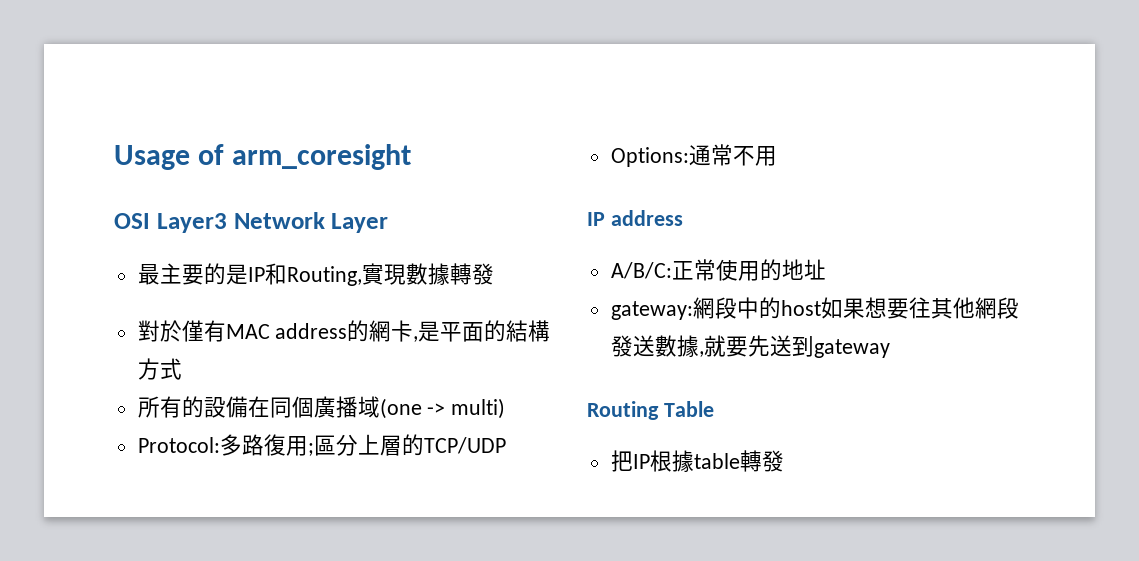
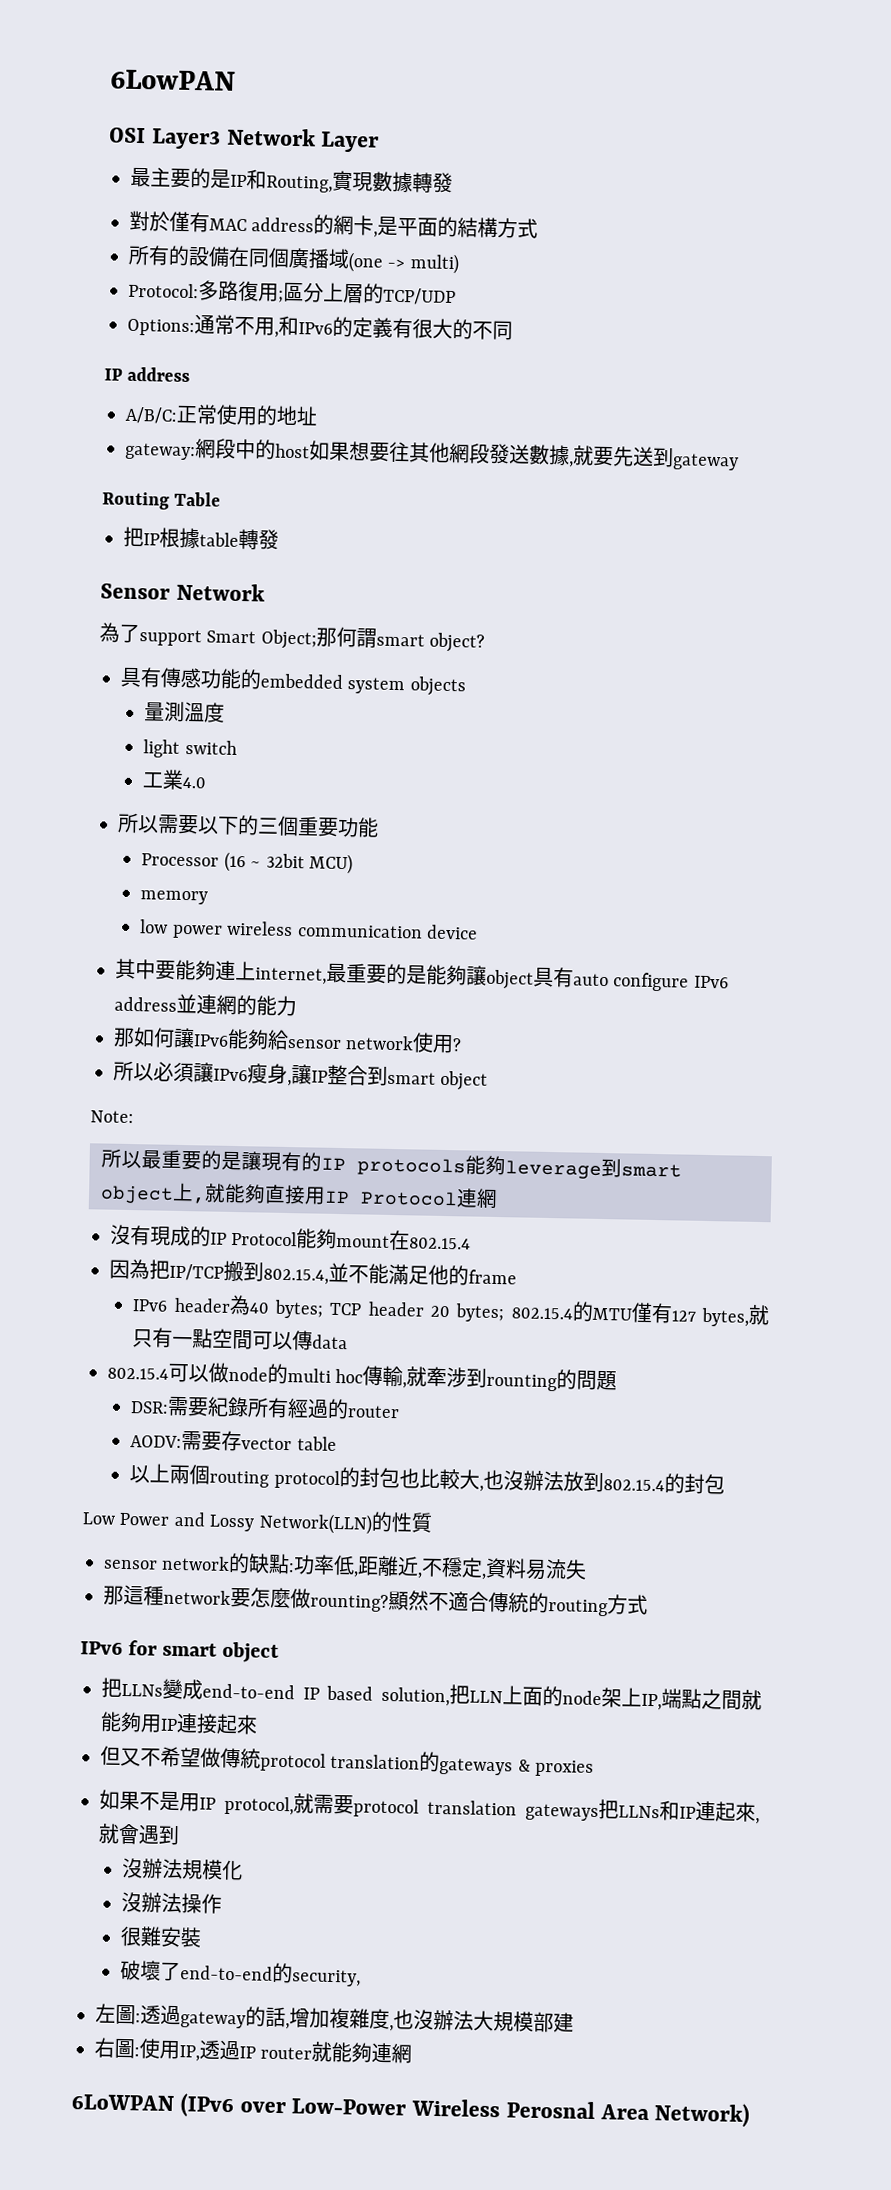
- Usage of arm_coresight
+ 6LowPAN
- Options:通常不用
+ Options:通常不用,和IPv6的定義有很大的不同
+ Sensor Network
+ 為了support Smart Object;那何謂smart object?
+ 具有傳感功能的embedded system objects
+ 量測溫度
+ light switch
+ 工業4.0
+ 所以需要以下的三個重要功能
+ Processor (16 ~ 32bit MCU)
+ memory
+ low power wireless communication device
+ 其中要能夠連上internet,最重要的是能夠讓object具有auto configure IPv6 address並連網的能力
+ 那如何讓IPv6能夠給sensor network使用?
+ 所以必須讓IPv6瘦身,讓IP整合到smart object
+ Note:
+ 所以最重要的是讓現有的IP protocols能夠leverage到smart object上,就能夠直接用IP Protocol連網
+ 沒有現成的IP Protocol能夠mount在802.15.4
+ 因為把IP/TCP搬到802.15.4,並不能滿足他的frame
+ IPv6 header為40 bytes; TCP header 20 bytes; 802.15.4的MTU僅有127 bytes,就只有一點空間可以傳data
+ 802.15.4可以做node的multi hoc傳輸,就牽涉到rounting的問題
+ DSR:需要紀錄所有經過的router
+ AODV:需要存vector table
+ 以上兩個routing protocol的封包也比較大,也沒辦法放到802.15.4的封包
+ Low Power and Lossy Network(LLN)的性質
+ sensor network的缺點:功率低,距離近,不穩定,資料易流失
+ 那這種network要怎麼做rounting?顯然不適合傳統的routing方式
+ IPv6 for smart object
+ 把LLNs變成end-to-end IP based solution,把LLN上面的node架上IP,端點之間就能夠用IP連接起來
+ 但又不希望做傳統protocol translation的gateways & proxies
+ 如果不是用IP protocol,就需要protocol translation gateways把LLNs和IP連起來,就會遇到
+ 沒辦法規模化
+ 沒辦法操作
+ 很難安裝
+ 破壞了end-to-end的security,
+ 左圖:透過gateway的話,增加複雜度,也沒辦法大規模部建
+ 右圖:使用IP,透過IP router就能夠連網
+ 6LoWPAN (IPv6 over Low-Power Wireless Perosnal Area Network)

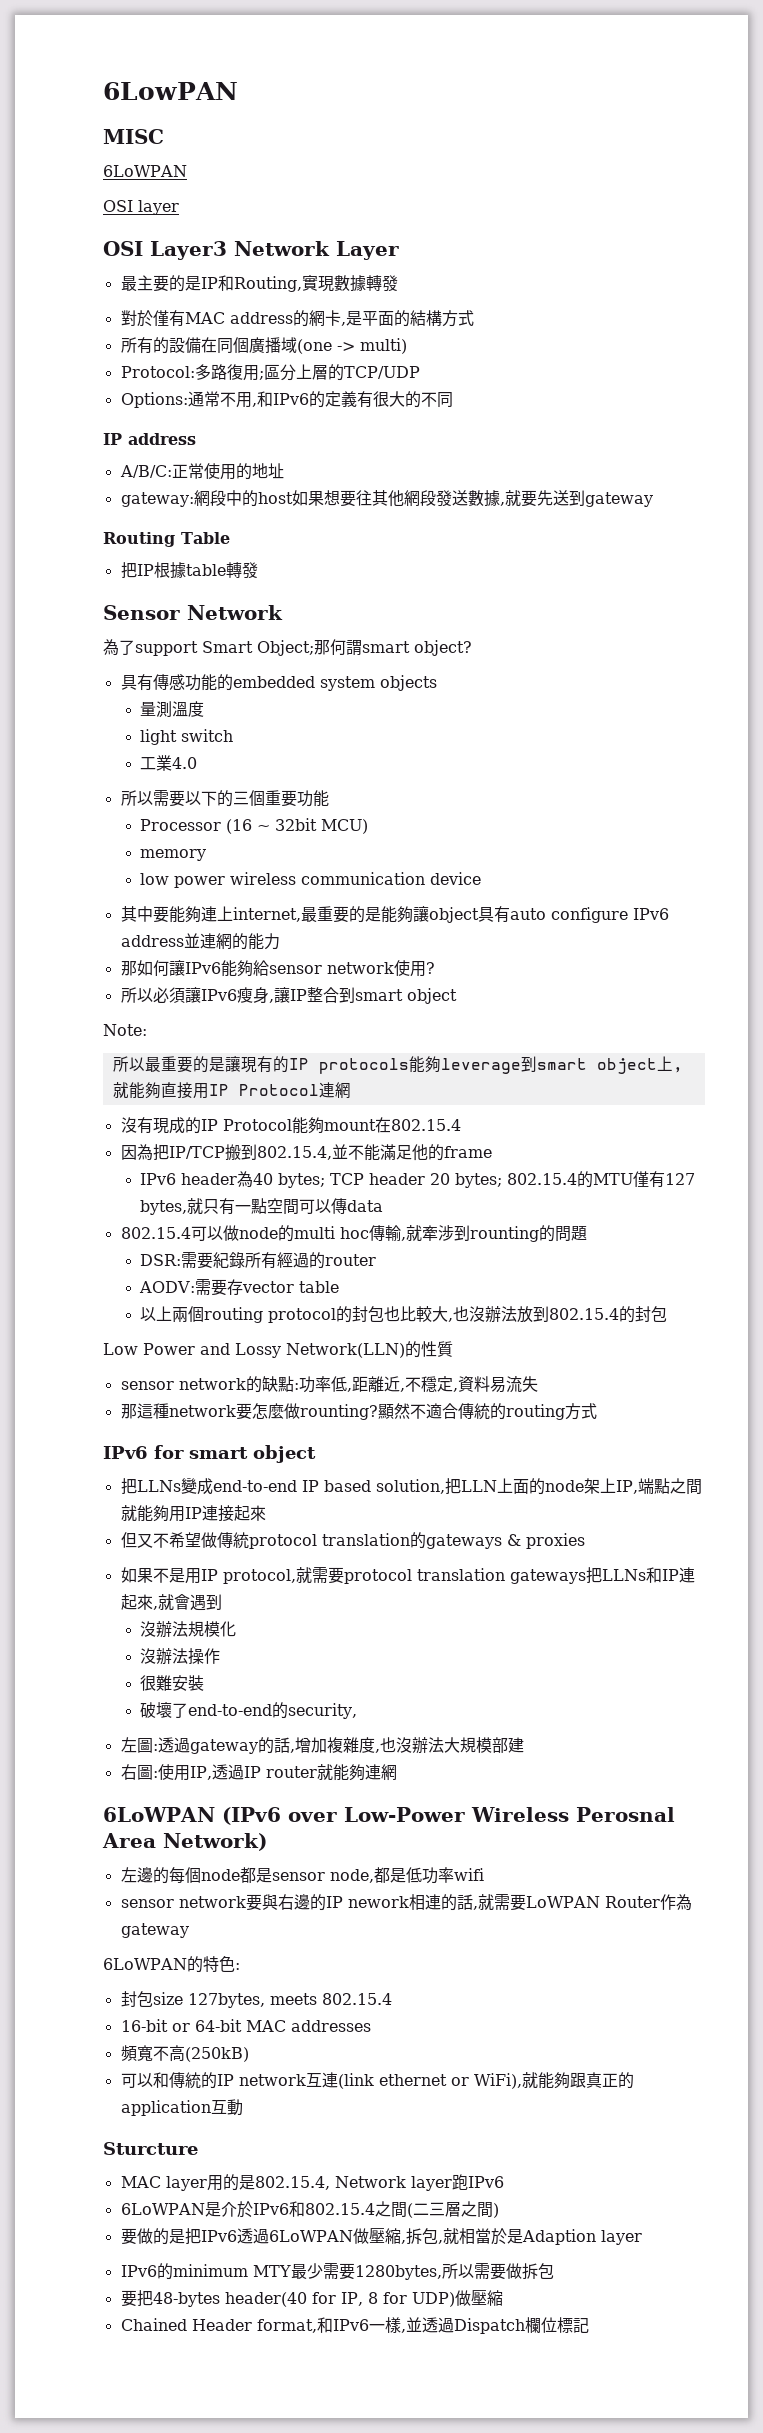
+ MISC
+ 6LoWPAN
+ OSI layer
+ 左邊的每個node都是sensor node,都是低功率wifi
+ sensor network要與右邊的IP nework相連的話,就需要LoWPAN Router作為gateway
+ 6LoWPAN的特色:
+ 封包size 127bytes, meets 802.15.4
+ 16-bit or 64-bit MAC addresses
+ 頻寬不高(250kB)
+ 可以和傳統的IP network互連(link ethernet or WiFi),就能夠跟真正的application互動
+ Sturcture
+ MAC layer用的是802.15.4, Network layer跑IPv6
+ 6LoWPAN是介於IPv6和802.15.4之間(二三層之間)
+ 要做的是把IPv6透過6LoWPAN做壓縮,拆包,就相當於是Adaption layer
+ IPv6的minimum MTY最少需要1280bytes,所以需要做拆包
+ 要把48-bytes header(40 for IP, 8 for UDP)做壓縮
+ Chained Header format,和IPv6一樣,並透過Dispatch欄位標記

